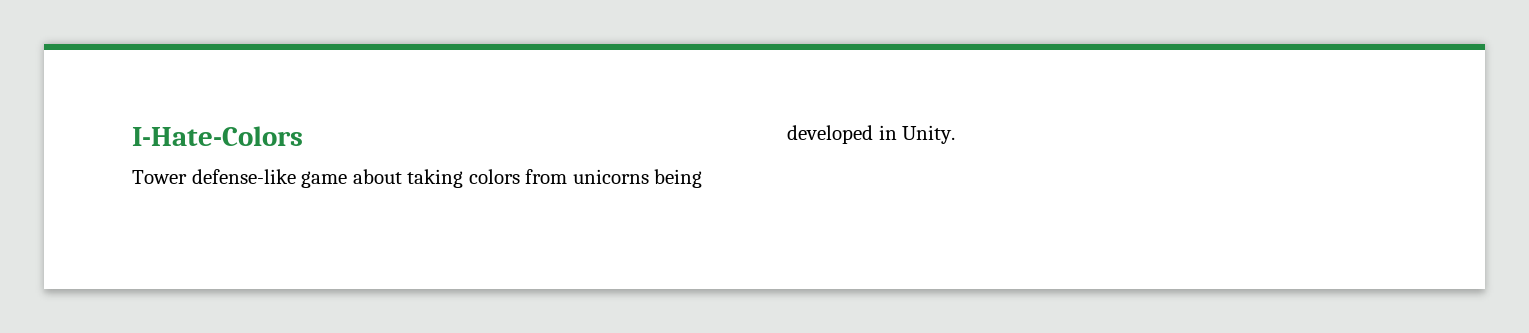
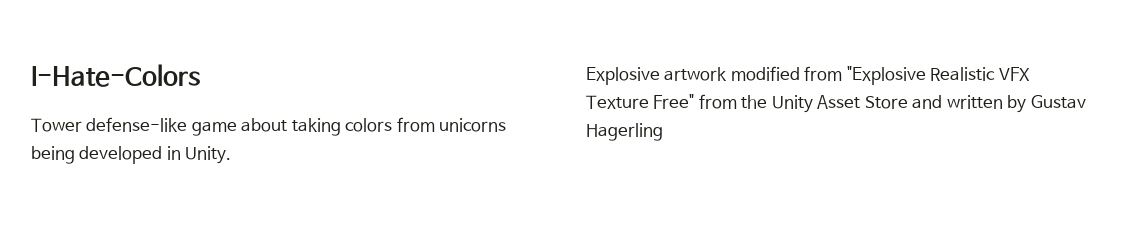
+ Explosive artwork modified from "Explosive Realistic VFX Texture Free" from the Unity Asset Store and written by Gustav Hagerling

